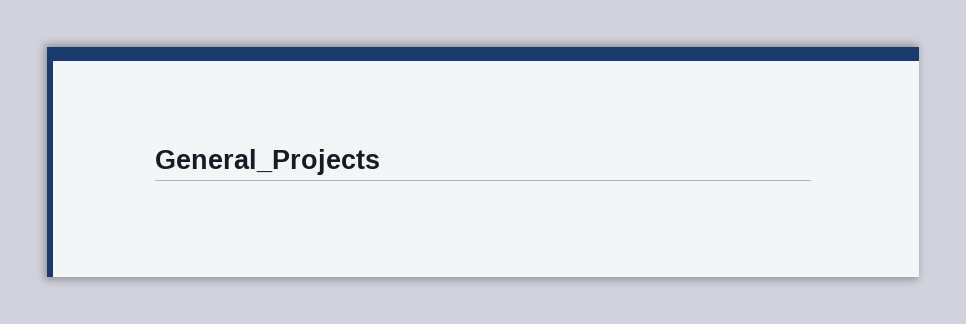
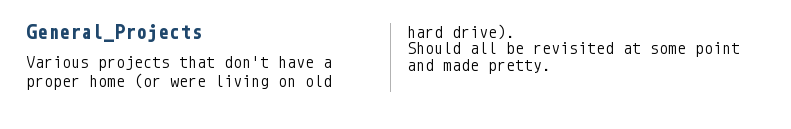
+ Various projects that don't have a proper home (or were living on old hard drive).
+ Should all be revisited at some point and made pretty.

